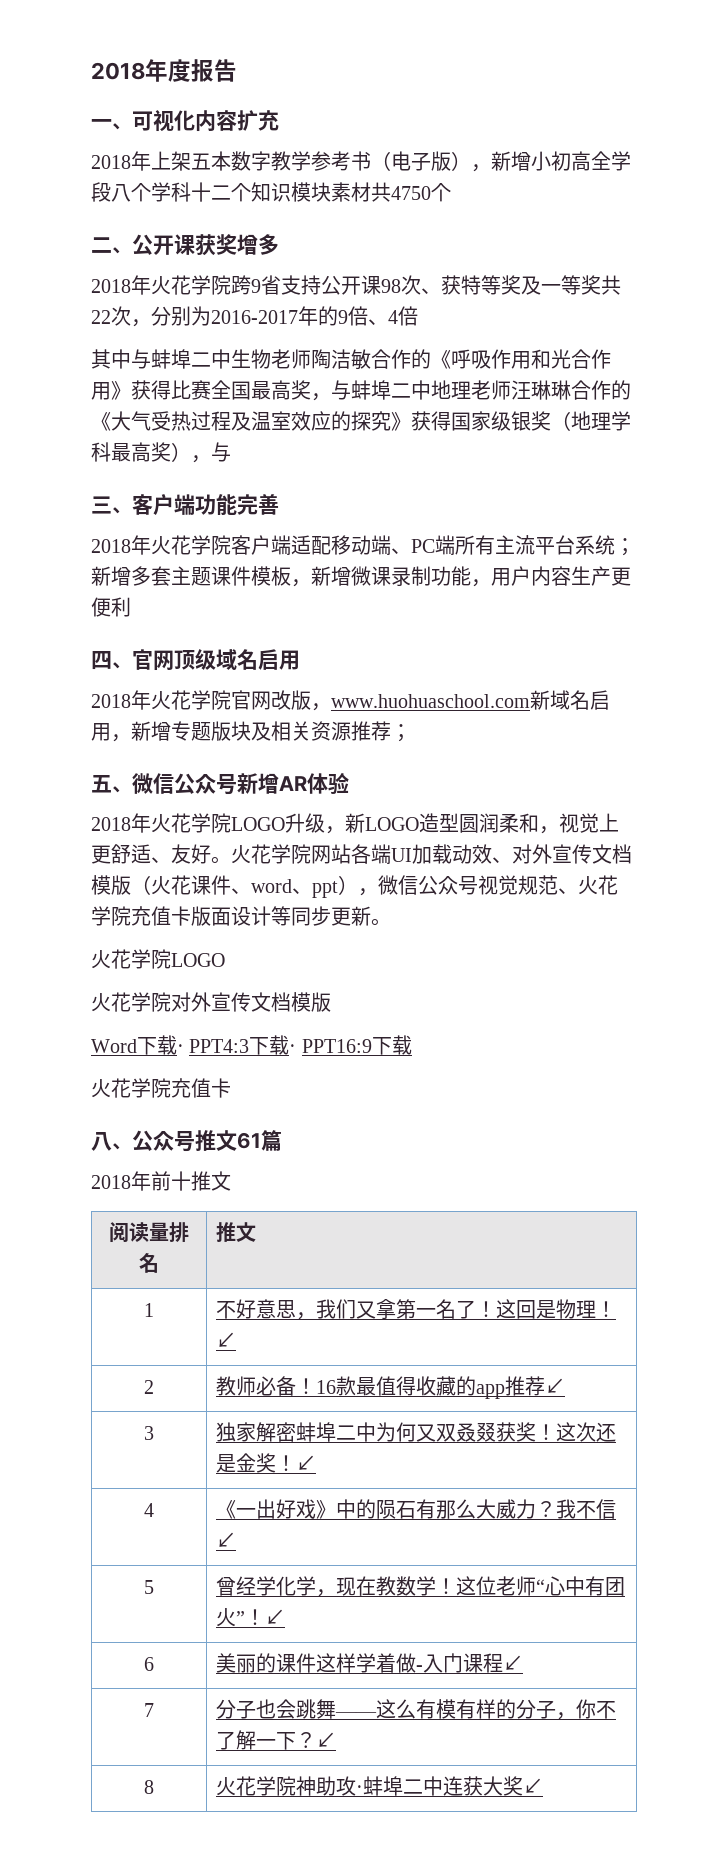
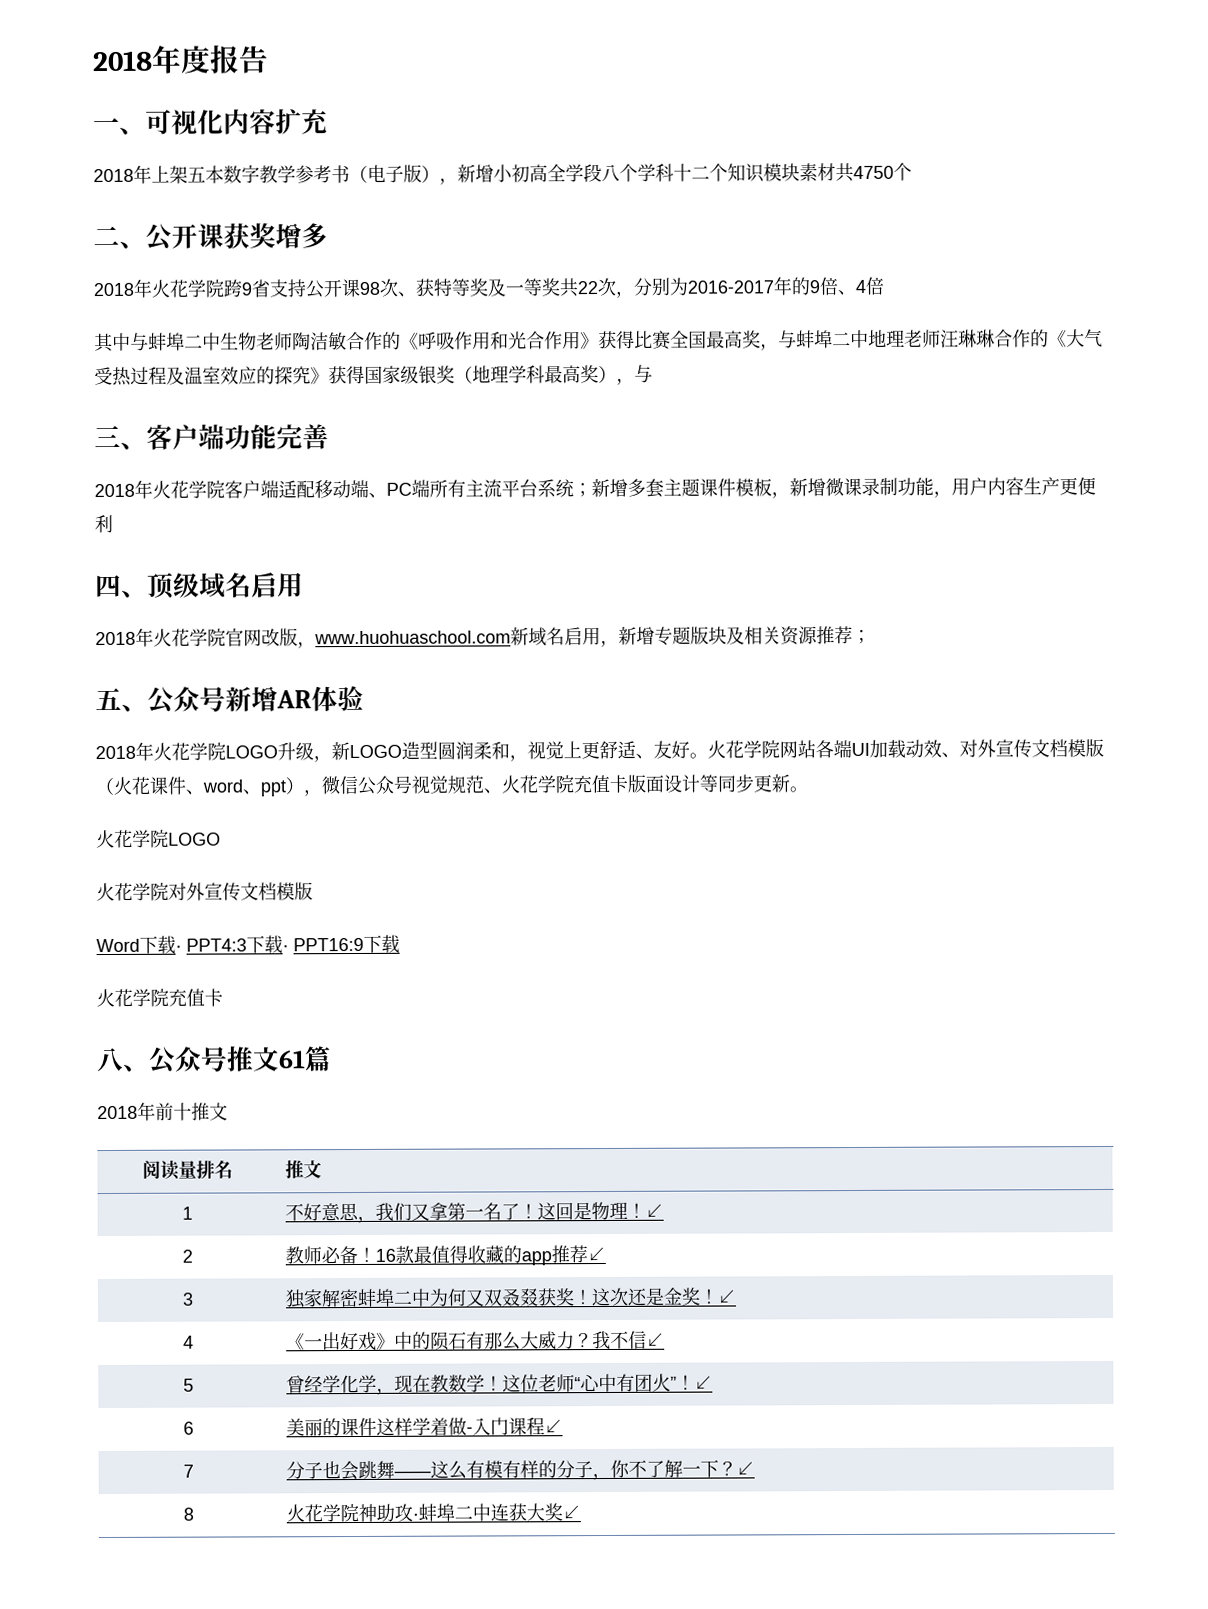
- 四、官网顶级域名启用
+ 四、顶级域名启用
- 五、微信公众号新增AR体验
+ 五、公众号新增AR体验

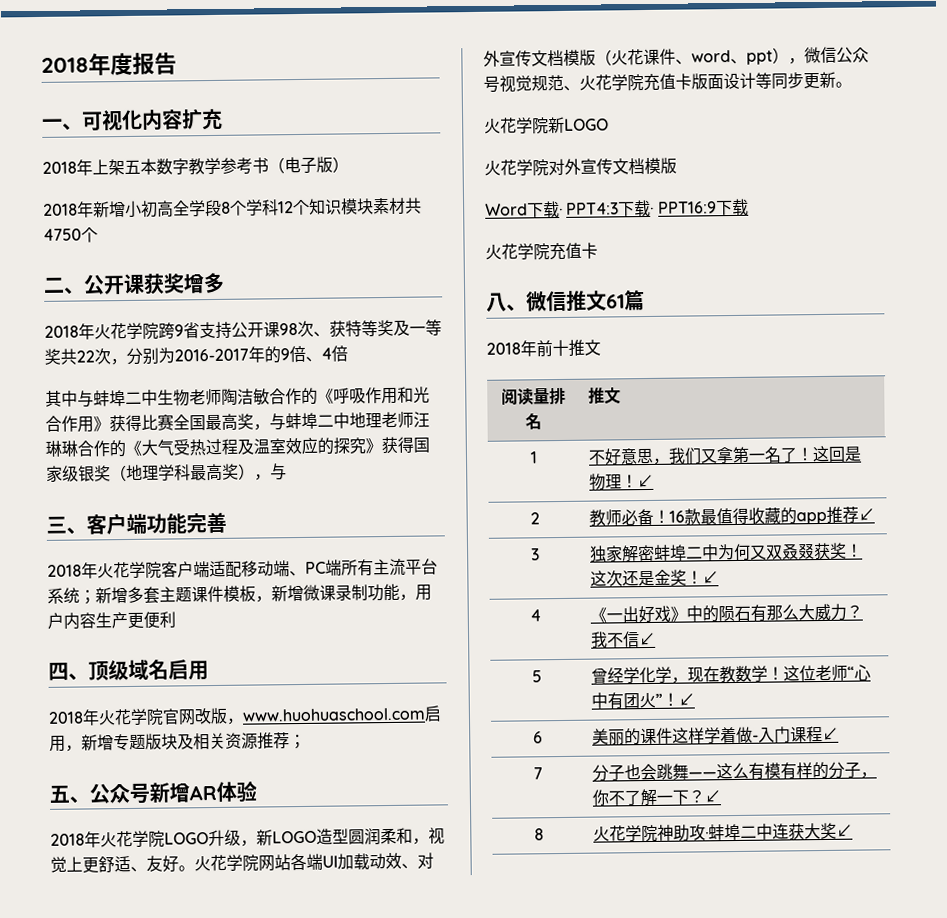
- 2018年上架五本数字教学参考书（电子版），新增小初高全学段八个学科十二个知识模块素材共4750个
+ 2018年上架五本数字教学参考书（电子版）
+ 2018年新增小初高全学段8个学科12个知识模块素材共4750个
- 2018年火花学院官网改版，www.huohuaschool.com新域名启用，新增专题版块及相关资源推荐；
+ 2018年火花学院官网改版，www.huohuaschool.com启用，新增专题版块及相关资源推荐；
  火花学院网站各端UI加载动效、对外宣传文档模版（火花课件、word、ppt），微信公众号视觉规范、火花学院充值卡版面设计等同步更新。
- 火花学院LOGO
+ 火花学院新LOGO
- 八、公众号推文61篇
+ 八、微信推文61篇

